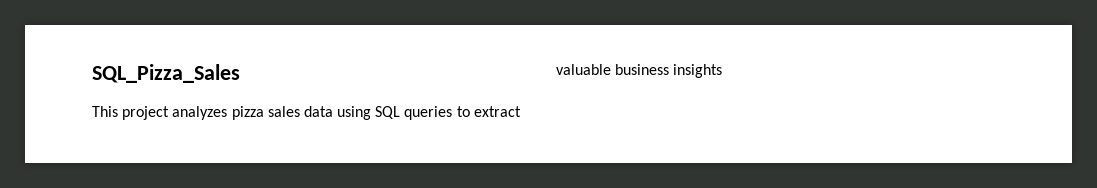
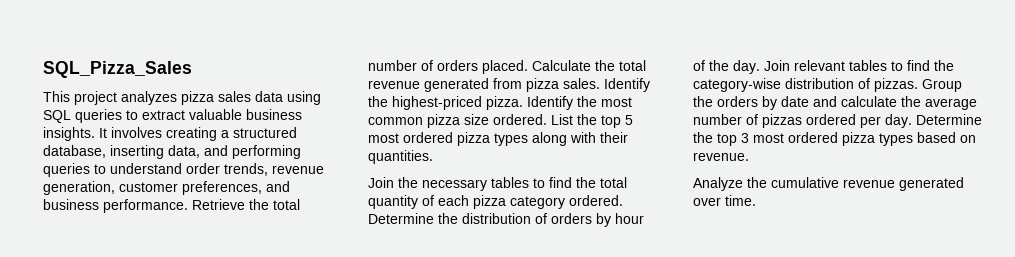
- This project analyzes pizza sales data using SQL queries to extract valuable business insights
+ This project analyzes pizza sales data using SQL queries to extract valuable business insights. It involves creating a structured database, inserting data, and performing queries to understand order trends, revenue generation, customer preferences, and business performance. Retrieve the total number of orders placed. Calculate the total revenue generated from pizza sales. Identify the highest-priced pizza. Identify the most common pizza size ordered. List the top 5 most ordered pizza types along with their quantities.
+ Join the necessary tables to find the total quantity of each pizza category ordered. Determine the distribution of orders by hour of the day. Join relevant tables to find the category-wise distribution of pizzas. Group the orders by date and calculate the average number of pizzas ordered per day. Determine the top 3 most ordered pizza types based on revenue.
+ Analyze the cumulative revenue generated over time.

